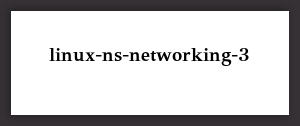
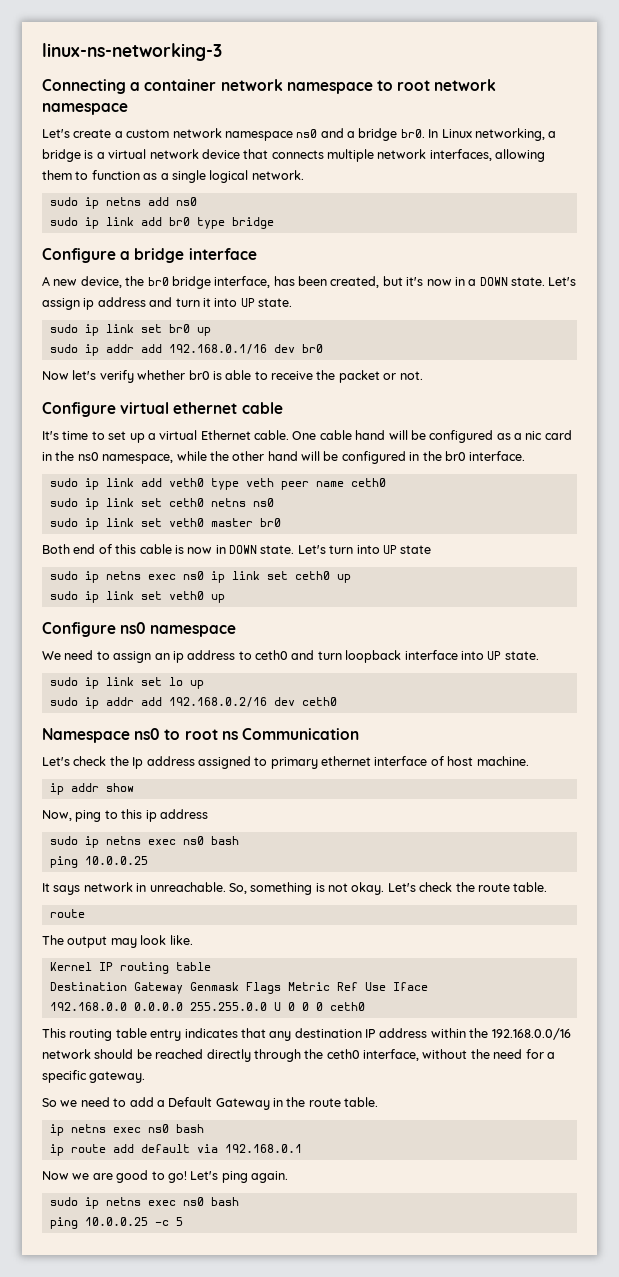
+ Connecting a container network namespace to root network namespace
+ Let's create a custom network namespace ns0 and a bridge br0. In Linux networking, a bridge is a virtual network device that connects multiple network interfaces, allowing them to function as a single logical network.
+ sudo ip netns add ns0
+ sudo ip link add br0 type bridge
+ Configure a bridge interface
+ A new device, the br0 bridge interface, has been created, but it's now in a DOWN state. Let's assign ip address and turn it into UP state.
+ sudo ip link set br0 up
+ sudo ip addr add 192.168.0.1/16 dev br0
+ Now let's verify whether br0 is able to receive the packet or not.
+ Configure virtual ethernet cable
+ It's time to set up a virtual Ethernet cable. One cable hand will be configured as a nic card in the ns0 namespace, while the other hand will be configured in the br0 interface.
+ sudo ip link add veth0 type veth peer name ceth0
+ sudo ip link set ceth0 netns ns0
+ sudo ip link set veth0 master br0
+ Both end of this cable is now in DOWN state. Let's turn into UP state
+ sudo ip netns exec ns0 ip link set ceth0 up
+ sudo ip link set veth0 up
+ Configure ns0 namespace
+ We need to assign an ip address to ceth0 and turn loopback interface into UP state.
+ sudo ip link set lo up
+ sudo ip addr add 192.168.0.2/16 dev ceth0
+ Namespace ns0 to root ns Communication
+ Let's check the Ip address assigned to primary ethernet interface of host machine.
+ ip addr show
+ Now, ping to this ip address
+ sudo ip netns exec ns0 bash
+ ping 10.0.0.25
+ It says network in unreachable. So, something is not okay. Let's check the route table.
+ route
+ The output may look like.
+ Kernel IP routing table
+ Destination Gateway Genmask Flags Metric Ref Use Iface
+ 192.168.0.0 0.0.0.0 255.255.0.0 U 0 0 0 ceth0
+ This routing table entry indicates that any destination IP address within the 192.168.0.0/16 network should be reached directly through the ceth0 interface, without the need for a specific gateway.
+ So we need to add a Default Gateway in the route table.
+ ip netns exec ns0 bash
+ ip route add default via 192.168.0.1
+ Now we are good to go! Let's ping again.
+ sudo ip netns exec ns0 bash
+ ping 10.0.0.25 -c 5

